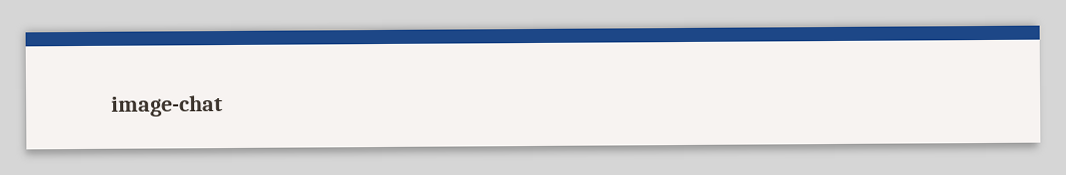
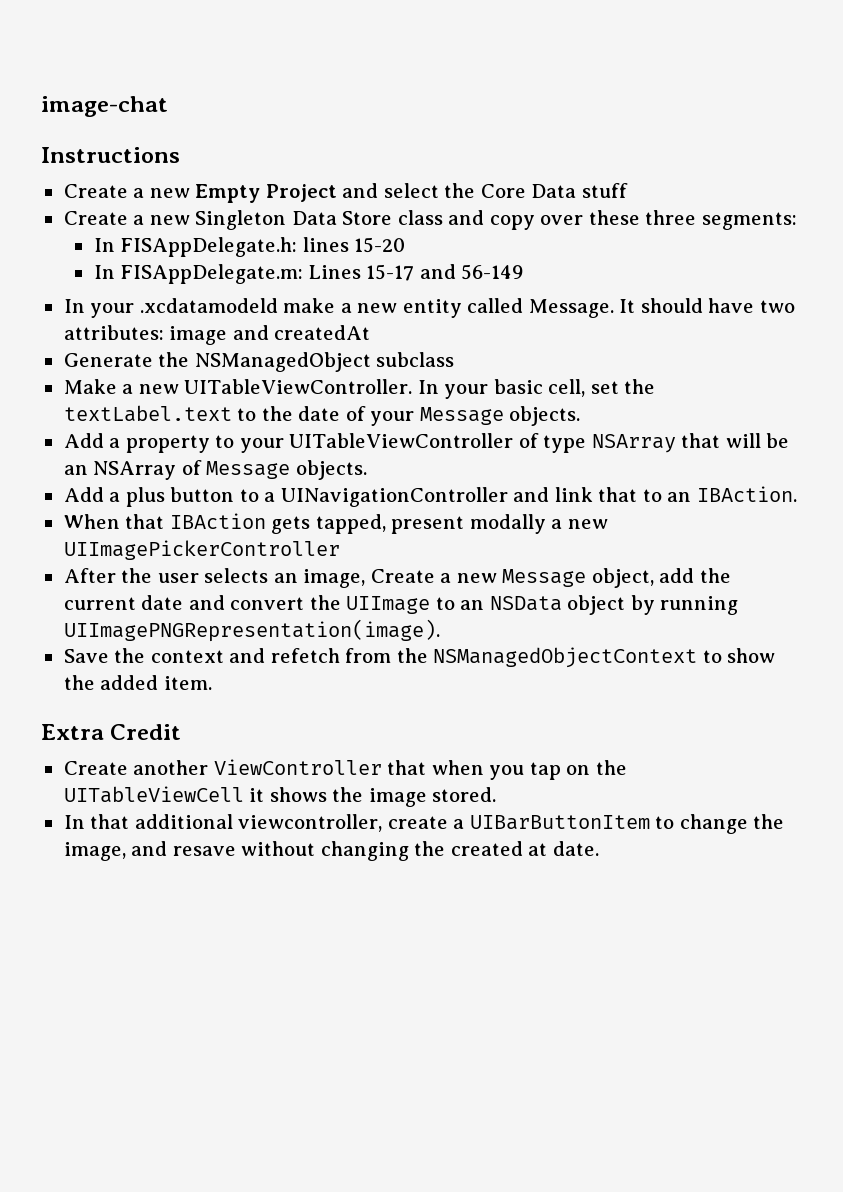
+ Instructions
+ Create a new Empty Project and select the Core Data stuff
+ Create a new Singleton Data Store class and copy over these three segments:
+ In FISAppDelegate.h: lines 15-20
+ In FISAppDelegate.m: Lines 15-17 and 56-149
+ In your .xcdatamodeld make a new entity called Message. It should have two attributes: image and createdAt
+ Generate the NSManagedObject subclass
+ Make a new UITableViewController. In your basic cell, set the textLabel.text to the date of your Message objects.
+ Add a property to your UITableViewController of type NSArray that will be an NSArray of Message objects.
+ Add a plus button to a UINavigationController and link that to an IBAction.
+ When that IBAction gets tapped, present modally a new UIImagePickerController
+ After the user selects an image, Create a new Message object, add the current date and convert the UIImage to an NSData object by running UIImagePNGRepresentation(image).
+ Save the context and refetch from the NSManagedObjectContext to show the added item.
+ Extra Credit
+ Create another ViewController that when you tap on the UITableViewCell it shows the image stored.
+ In that additional viewcontroller, create a UIBarButtonItem to change the image, and resave without changing the created at date.

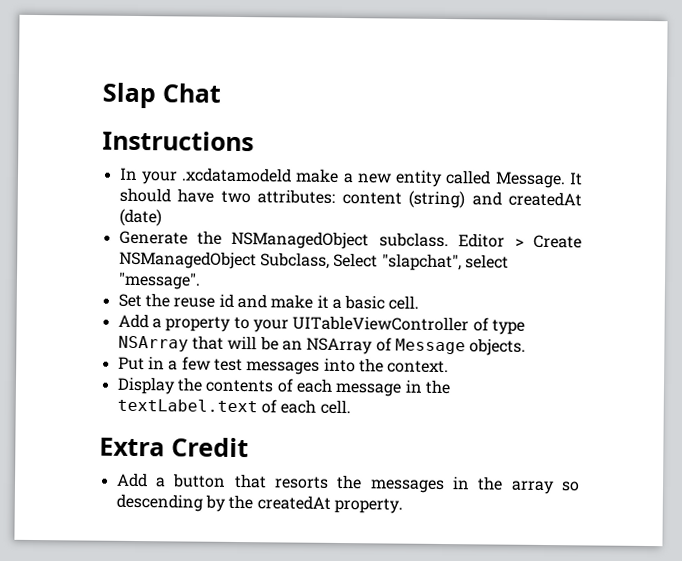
- image-chat
+ Slap Chat
- Create a new Empty Project and select the Core Data stuff
- Create a new Singleton Data Store class and copy over these three segments:
- In FISAppDelegate.h: lines 15-20
- In FISAppDelegate.m: Lines 15-17 and 56-149
- It should have two attributes: image and createdAt
+ It should have two attributes: content (string) and createdAt (date)
- Generate the NSManagedObject subclass
- Make a new UITableViewController. In your basic cell, set the textLabel.text to the date of your Message objects.
+ Generate the NSManagedObject subclass. Editor > Create NSManagedObject Subclass, Select "slapchat", select "message".
+ Set the reuse id and make it a basic cell.
- Add a plus button to a UINavigationController and link that to an IBAction.
- When that IBAction gets tapped, present modally a new UIImagePickerController
- After the user selects an image, Create a new Message object, add the current date and convert the UIImage to an NSData object by running UIImagePNGRepresentation(image).
- Save the context and refetch from the NSManagedObjectContext to show the added item.
+ Put in a few test messages into the context.
+ Display the contents of each message in the textLabel.text of each cell.
  Extra Credit
- Create another ViewController that when you tap on the UITableViewCell it shows the image stored.
- In that additional viewcontroller, create a UIBarButtonItem to change the image, and resave without changing the created at date.
+ Add a button that resorts the messages in the array so descending by the createdAt property.

